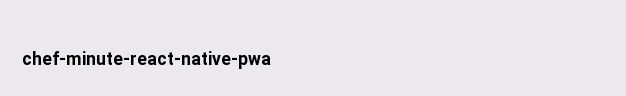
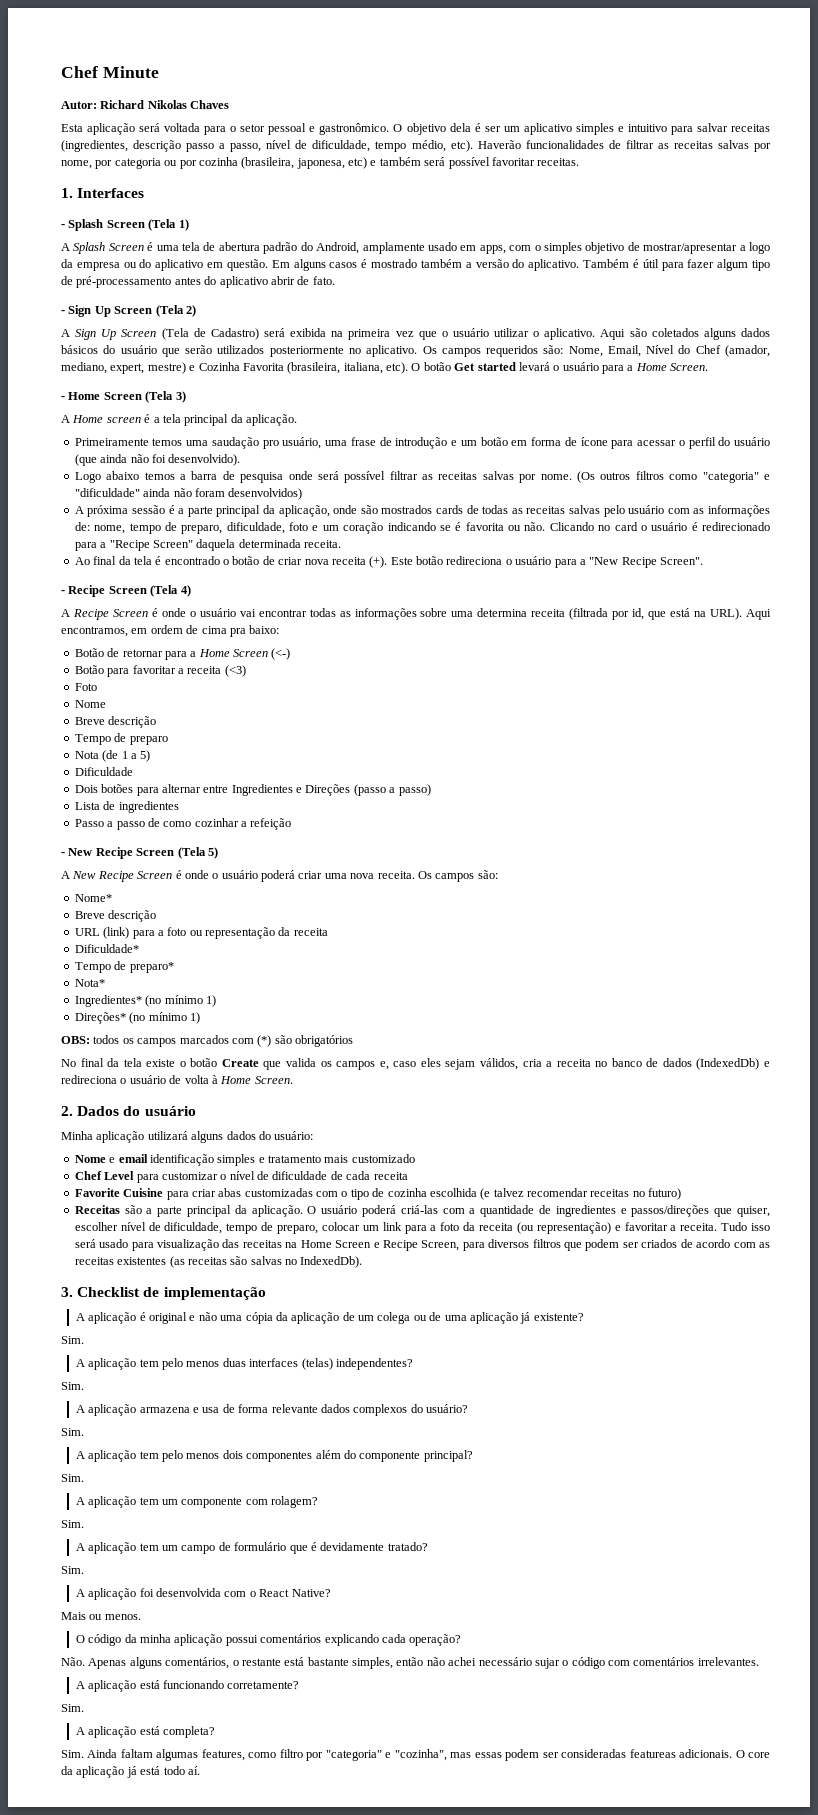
- chef-minute-react-native-pwa
+ Chef Minute
+ Autor: Richard Nikolas Chaves
+ Esta aplicação será voltada para o setor pessoal e gastronômico. O objetivo dela é ser um aplicativo simples e intuitivo para salvar receitas (ingredientes, descrição passo a passo, nível de dificuldade, tempo médio, etc). Haverão funcionalidades de filtrar as receitas salvas por nome, por categoria ou por cozinha (brasileira, japonesa, etc) e também será possível favoritar receitas.
+ 1. Interfaces
+ - Splash Screen (Tela 1)
+ A Splash Screen é uma tela de abertura padrão do Android, amplamente usado em apps, com o simples objetivo de mostrar/apresentar a logo da empresa ou do aplicativo em questão. Em alguns casos é mostrado também a versão do aplicativo. Também é útil para fazer algum tipo de pré-processamento antes do aplicativo abrir de fato.
+ - Sign Up Screen (Tela 2)
+ A Sign Up Screen (Tela de Cadastro) será exibida na primeira vez que o usuário utilizar o aplicativo. Aqui são coletados alguns dados básicos do usuário que serão utilizados posteriormente no aplicativo. Os campos requeridos são: Nome, Email, Nível do Chef (amador, mediano, expert, mestre) e Cozinha Favorita (brasileira, italiana, etc). O botão Get started levará o usuário para a Home Screen.
+ - Home Screen (Tela 3)
+ A Home screen é a tela principal da aplicação.
+ Primeiramente temos uma saudação pro usuário, uma frase de introdução e um botão em forma de ícone para acessar o perfil do usuário (que ainda não foi desenvolvido).
+ Logo abaixo temos a barra de pesquisa onde será possível filtrar as receitas salvas por nome. (Os outros filtros como "categoria" e "dificuldade" ainda não foram desenvolvidos)
+ A próxima sessão é a parte principal da aplicação, onde são mostrados cards de todas as receitas salvas pelo usuário com as informações de: nome, tempo de preparo, dificuldade, foto e um coração indicando se é favorita ou não. Clicando no card o usuário é redirecionado para a "Recipe Screen" daquela determinada receita.
+ Ao final da tela é encontrado o botão de criar nova receita (+). Este botão redireciona o usuário para a "New Recipe Screen".
+ - Recipe Screen (Tela 4)
+ A Recipe Screen é onde o usuário vai encontrar todas as informações sobre uma determina receita (filtrada por id, que está na URL). Aqui encontramos, em ordem de cima pra baixo:
+ Botão de retornar para a Home Screen (<-)
+ Botão para favoritar a receita (<3)
+ Foto
+ Nome
+ Breve descrição
+ Tempo de preparo
+ Nota (de 1 a 5)
+ Dificuldade
+ Dois botões para alternar entre Ingredientes e Direções (passo a passo)
+ Lista de ingredientes
+ Passo a passo de como cozinhar a refeição
+ - New Recipe Screen (Tela 5)
+ A New Recipe Screen é onde o usuário poderá criar uma nova receita. Os campos são:
+ Nome*
+ Breve descrição
+ URL (link) para a foto ou representação da receita
+ Dificuldade*
+ Tempo de preparo*
+ Nota*
+ Ingredientes* (no mínimo 1)
+ Direções* (no mínimo 1)
+ OBS: todos os campos marcados com (*) são obrigatórios
+ No final da tela existe o botão Create que valida os campos e, caso eles sejam válidos, cria a receita no banco de dados (IndexedDb) e redireciona o usuário de volta à Home Screen.
+ 2. Dados do usuário
+ Minha aplicação utilizará alguns dados do usuário:
+ Nome e email identificação simples e tratamento mais customizado
+ Chef Level para customizar o nível de dificuldade de cada receita
+ Favorite Cuisine para criar abas customizadas com o tipo de cozinha escolhida (e talvez recomendar receitas no futuro)
+ Receitas são a parte principal da aplicação. O usuário poderá criá-las com a quantidade de ingredientes e passos/direções que quiser, escolher nível de dificuldade, tempo de preparo, colocar um link para a foto da receita (ou representação) e favoritar a receita. Tudo isso será usado para visualização das receitas na Home Screen e Recipe Screen, para diversos filtros que podem ser criados de acordo com as receitas existentes (as receitas são salvas no IndexedDb).
+ 3. Checklist de implementação
+ A aplicação é original e não uma cópia da aplicação de um colega ou de uma aplicação já existente?
+ Sim.
+ A aplicação tem pelo menos duas interfaces (telas) independentes?
+ Sim.
+ A aplicação armazena e usa de forma relevante dados complexos do usuário?
+ Sim.
+ A aplicação tem pelo menos dois componentes além do componente principal?
+ Sim.
+ A aplicação tem um componente com rolagem?
+ Sim.
+ A aplicação tem um campo de formulário que é devidamente tratado?
+ Sim.
+ A aplicação foi desenvolvida com o React Native?
+ Mais ou menos.
+ O código da minha aplicação possui comentários explicando cada operação?
+ Não. Apenas alguns comentários, o restante está bastante simples, então não achei necessário sujar o código com comentários irrelevantes.
+ A aplicação está funcionando corretamente?
+ Sim.
+ A aplicação está completa?
+ Sim. Ainda faltam algumas features, como filtro por "categoria" e "cozinha", mas essas podem ser consideradas featureas adicionais. O core da aplicação já está todo aí.

